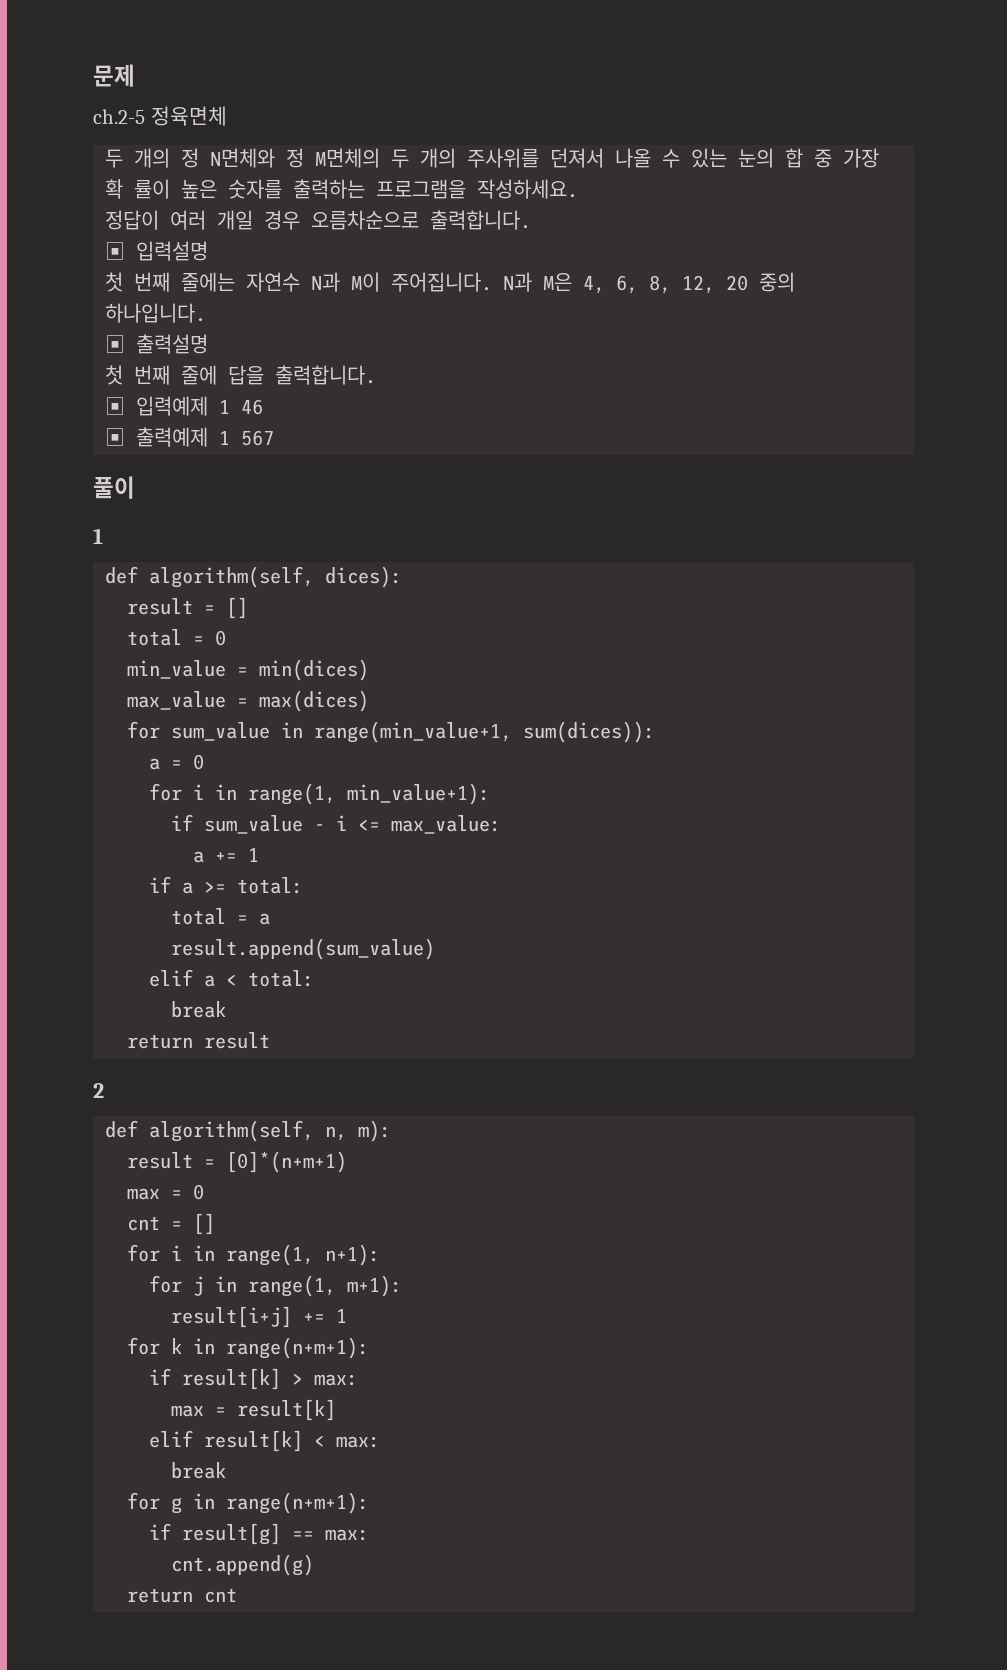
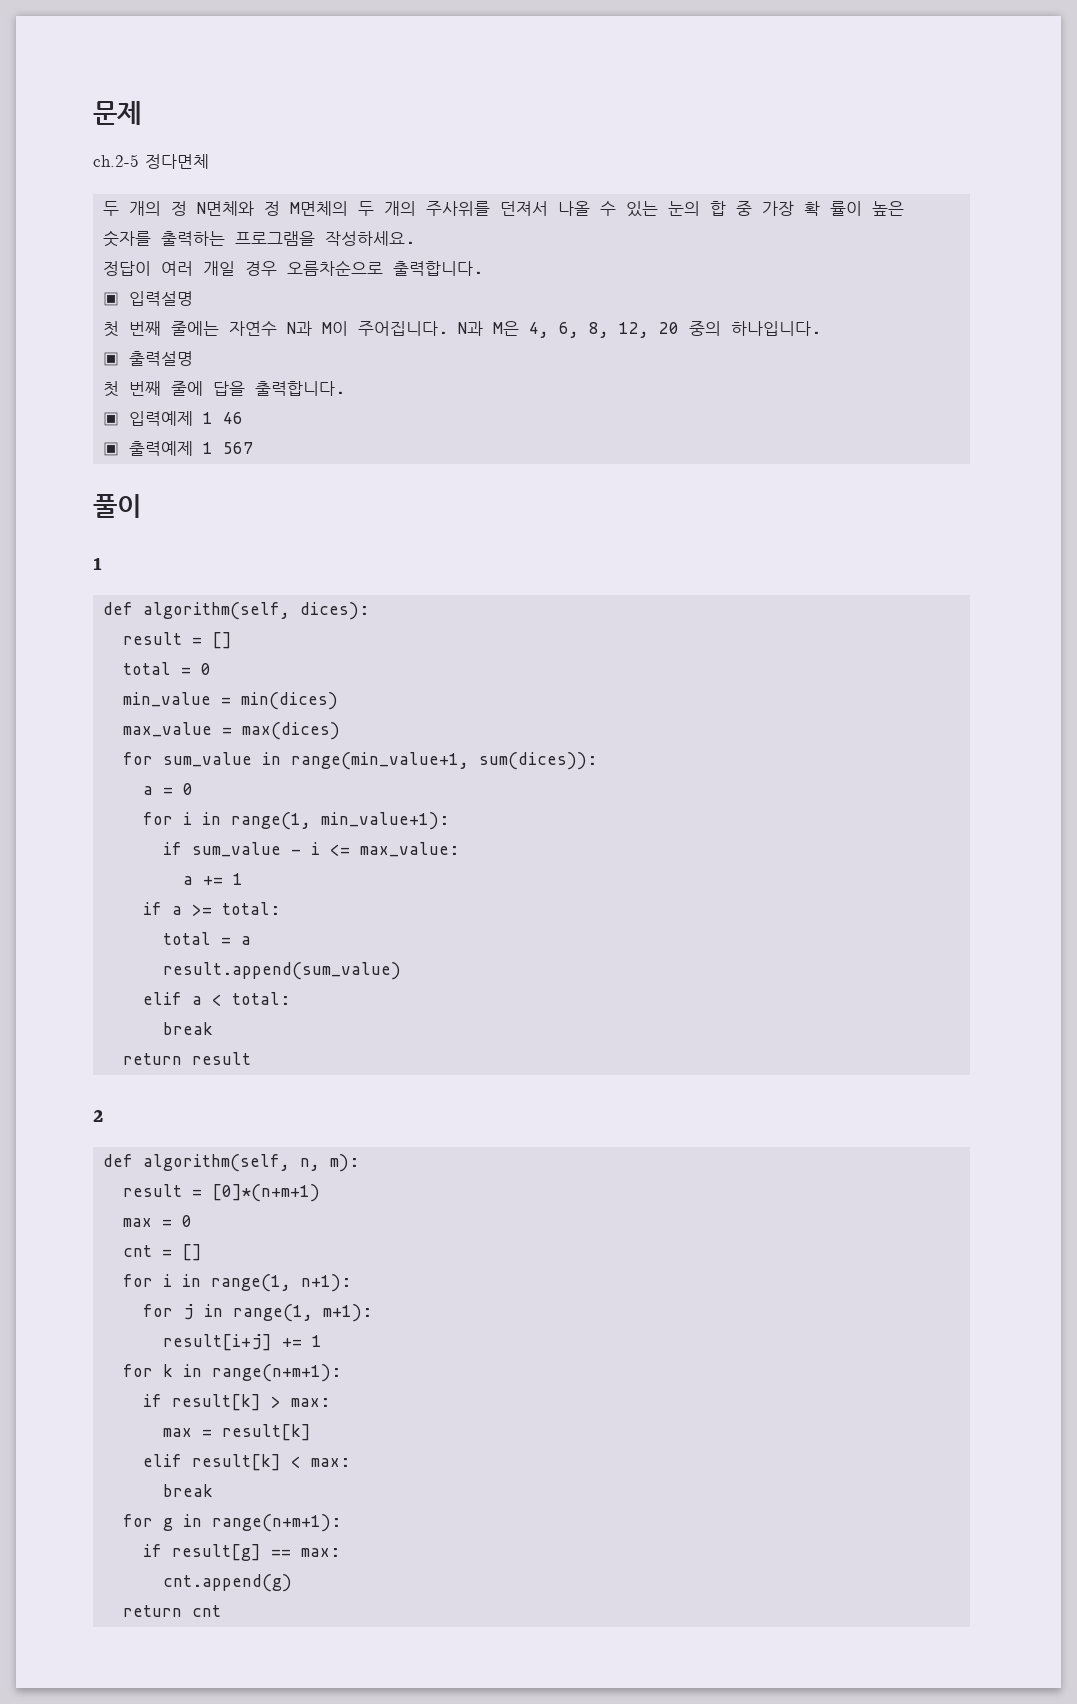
- ch.2-5 정육면체
+ ch.2-5 정다면체

